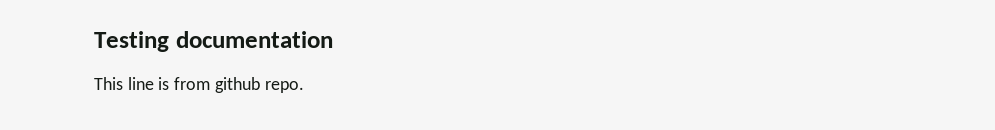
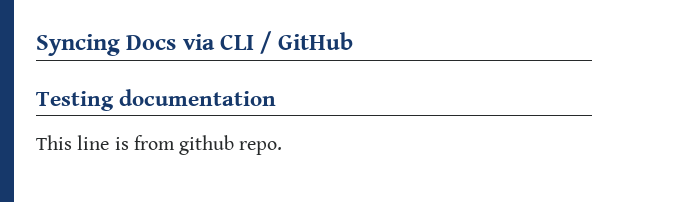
+ Syncing Docs via CLI / GitHub

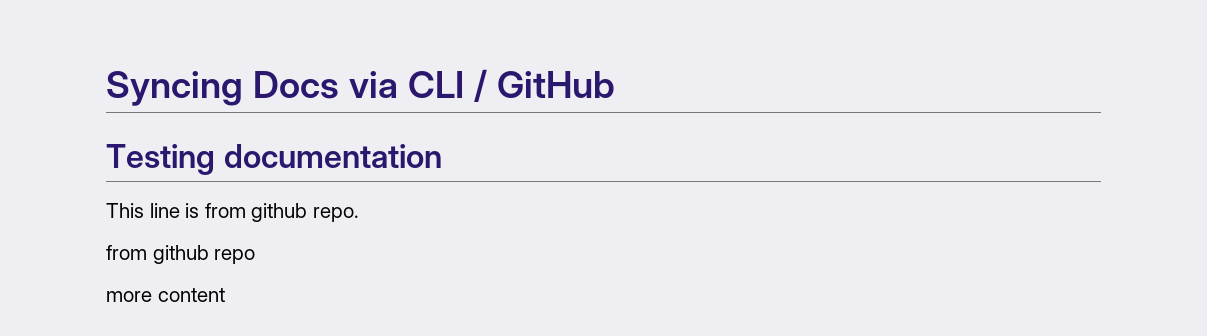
+ from github repo
+ more content

